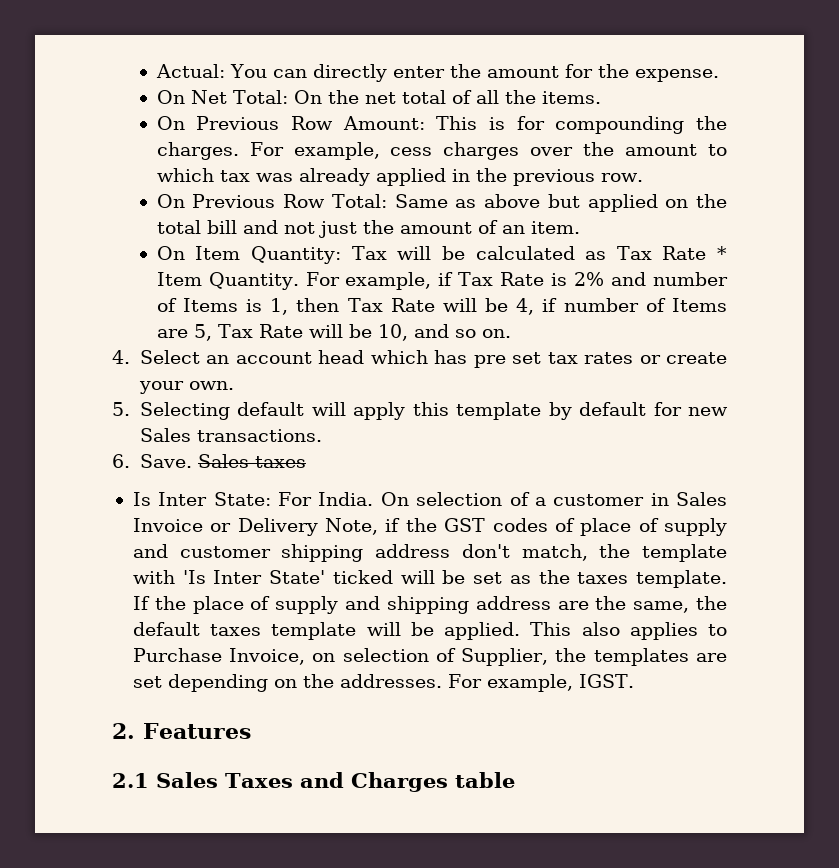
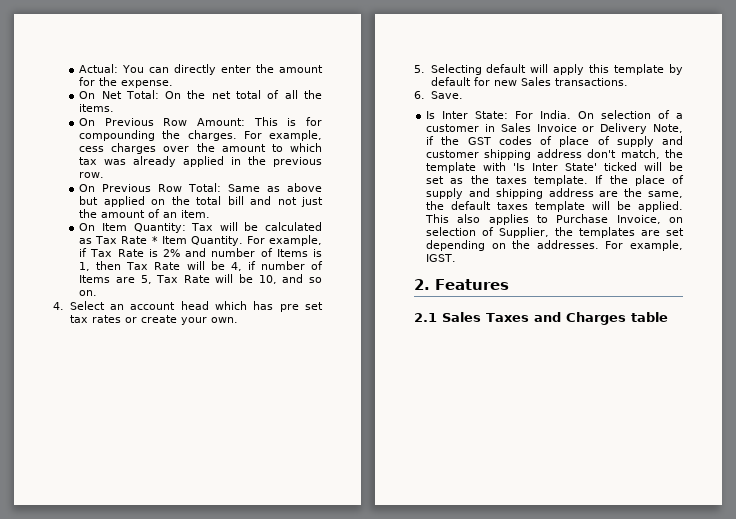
- Sales taxes

